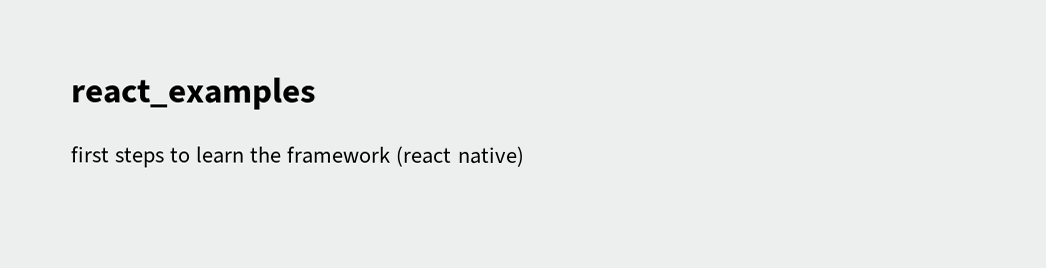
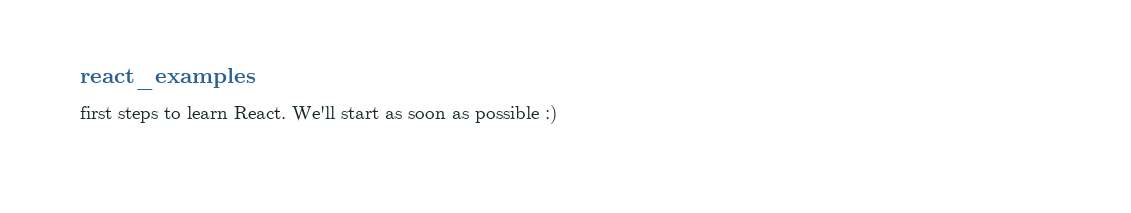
- first steps to learn the framework (react native)
+ first steps to learn React. We'll start as soon as possible :)

